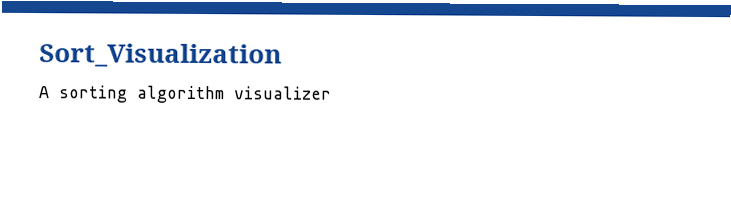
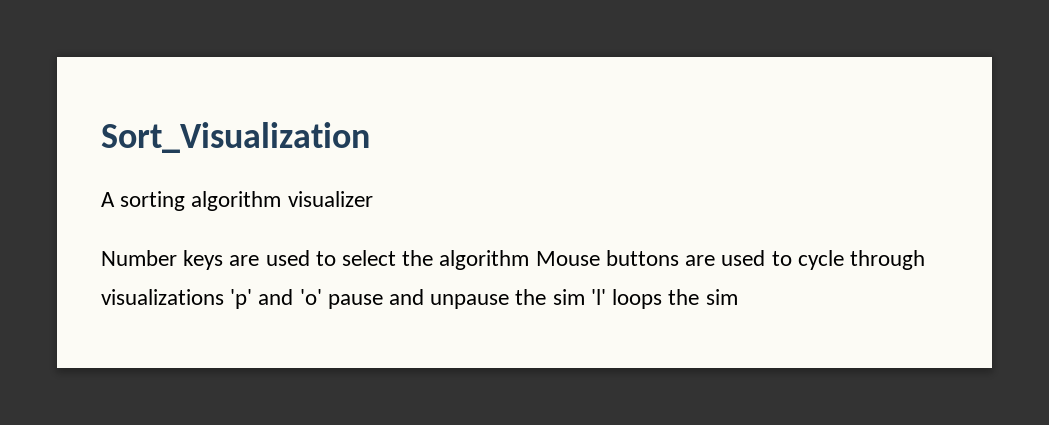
+ Number keys are used to select the algorithm Mouse buttons are used to cycle through visualizations 'p' and 'o' pause and unpause the sim 'l' loops the sim

